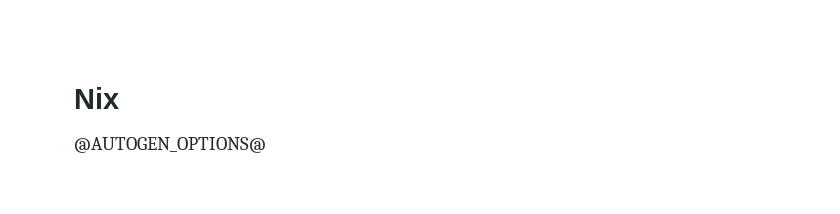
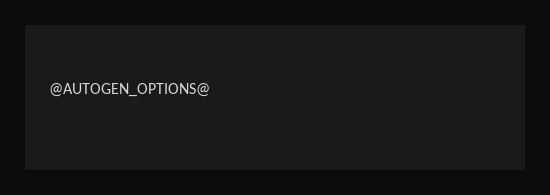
- Nix

